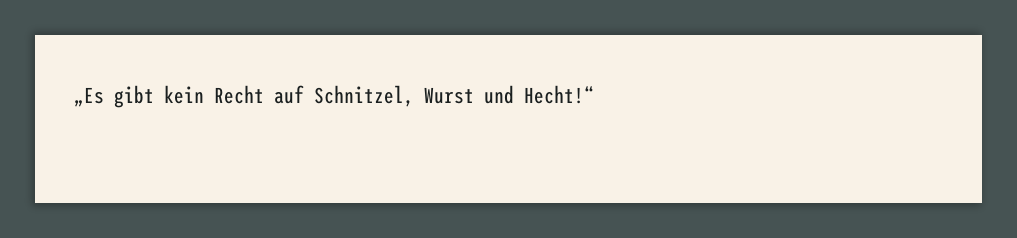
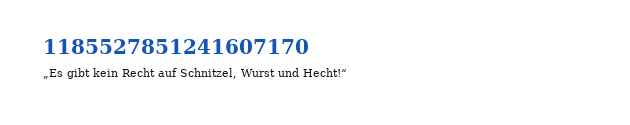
+ 1185527851241607170

